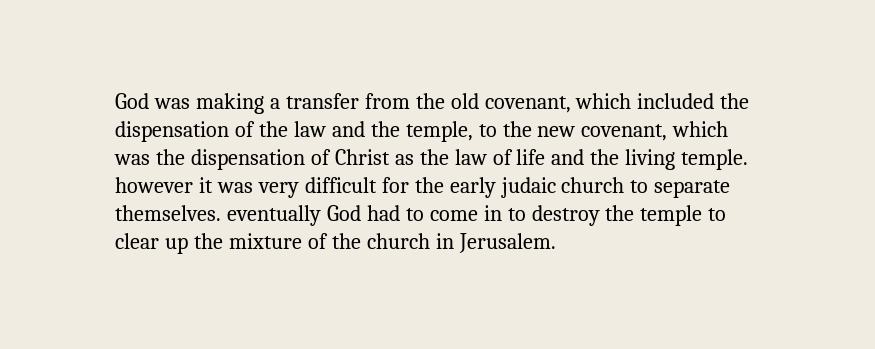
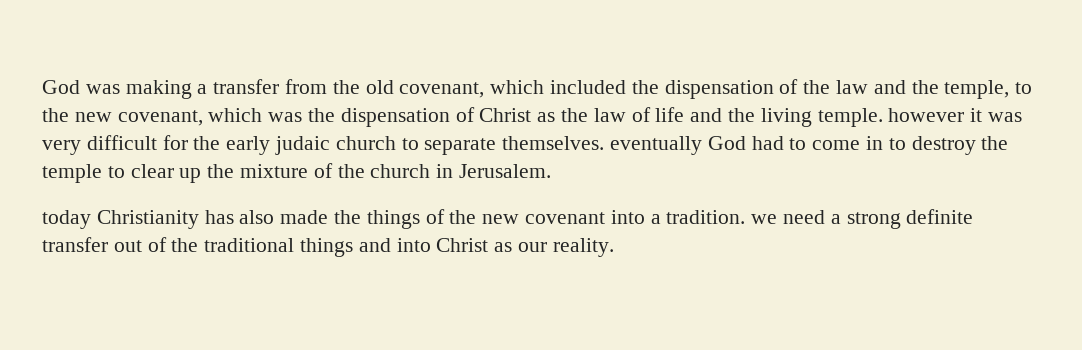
+ today Christianity has also made the things of the new covenant into a tradition. we need a strong definite transfer out of the traditional things and into Christ as our reality.

